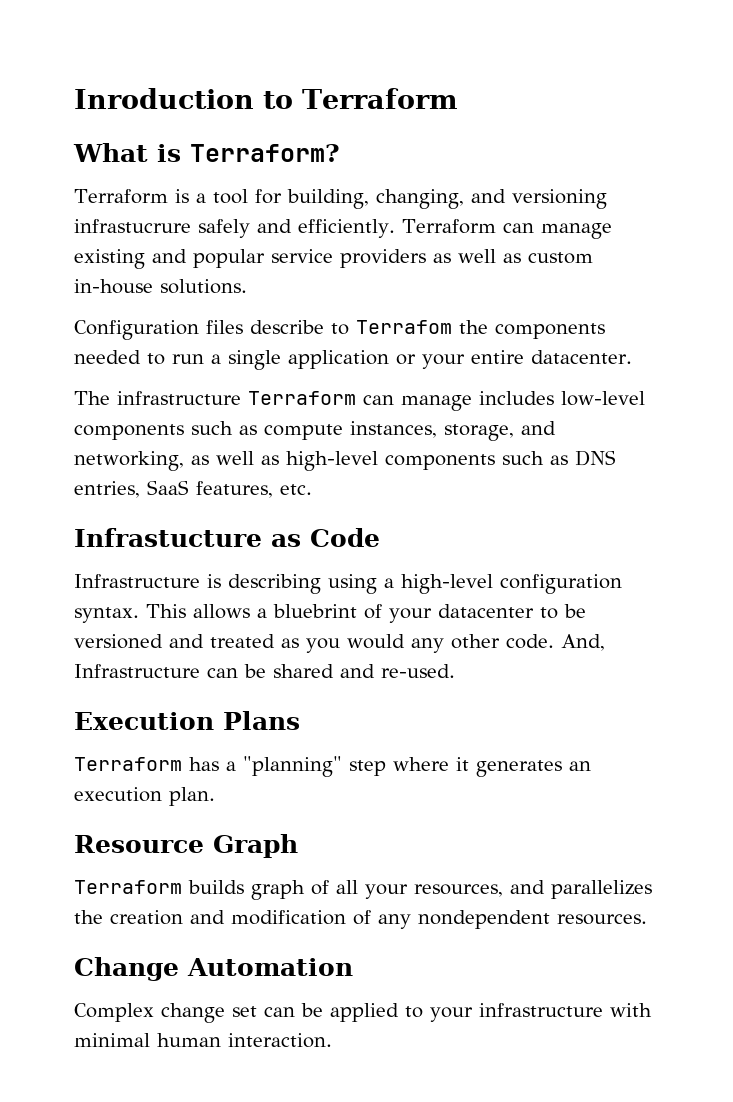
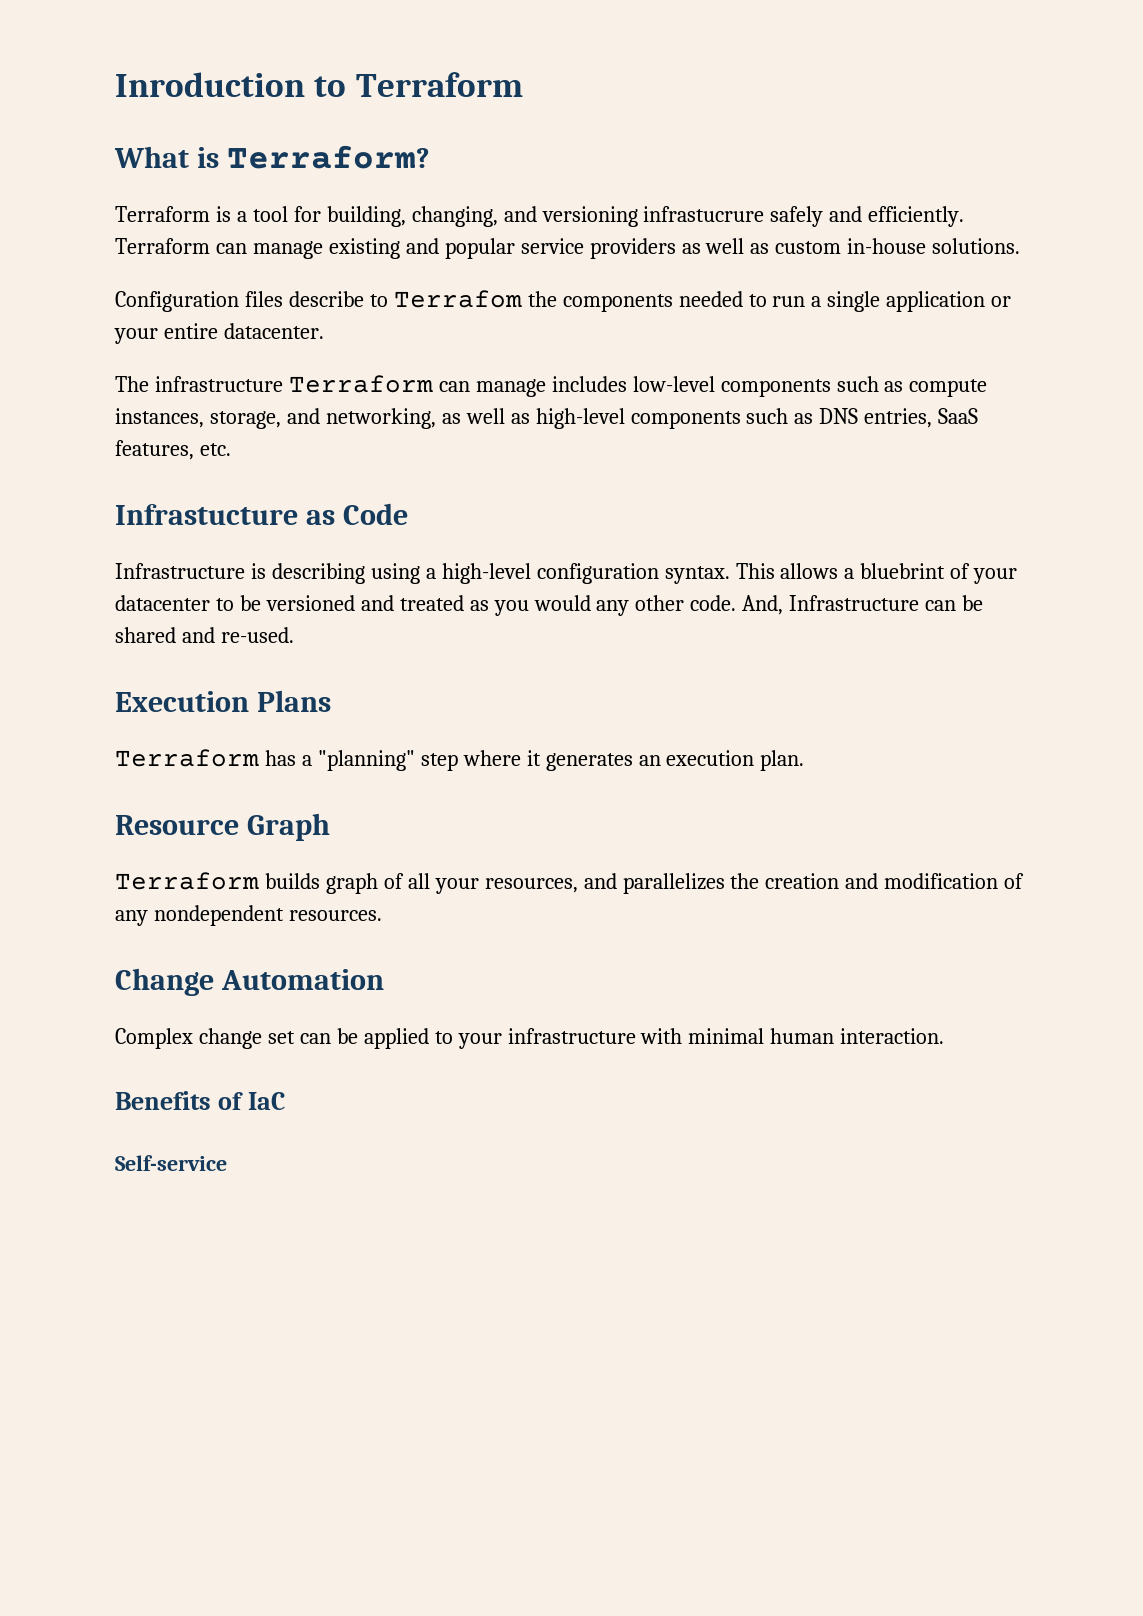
+ Benefits of IaC
+ Self-service

